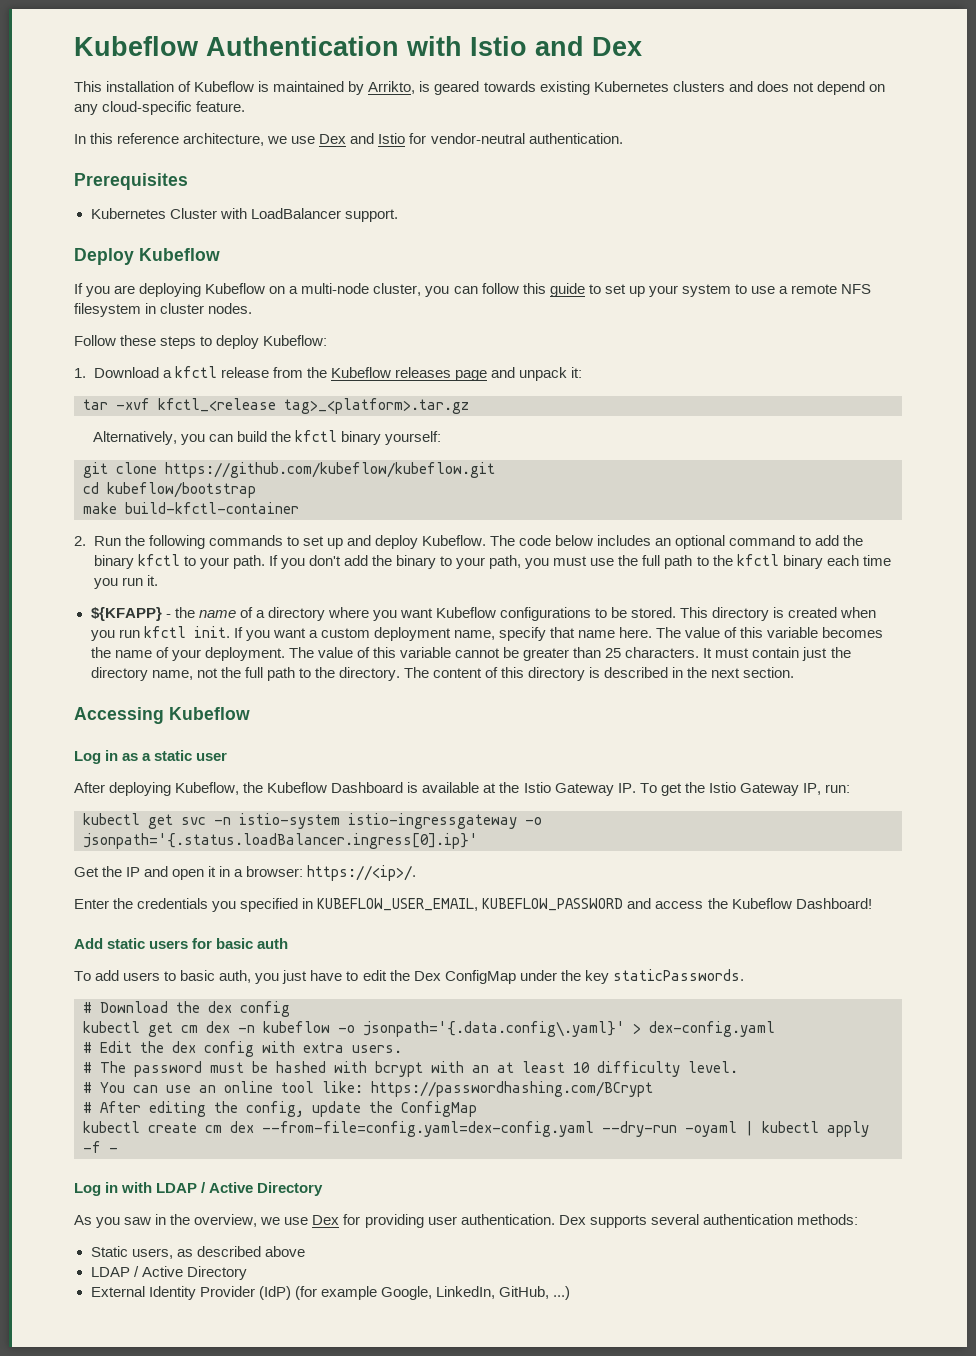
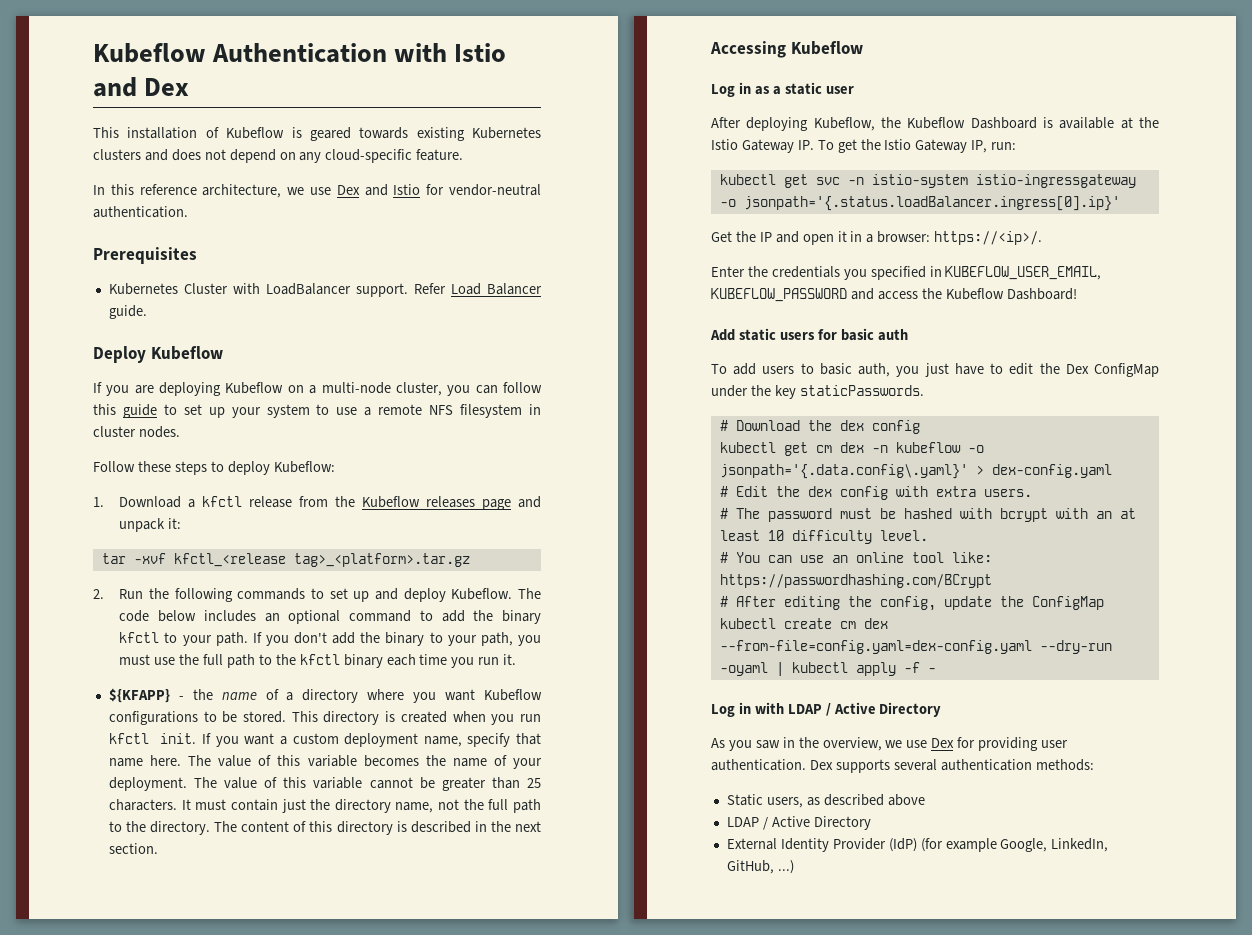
- This installation of Kubeflow is maintained by Arrikto, is geared towards existing Kubernetes clusters and does not depend on any cloud-specific feature.
+ This installation of Kubeflow is geared towards existing Kubernetes clusters and does not depend on any cloud-specific feature.
+ Refer Load Balancer guide.
- Alternatively, you can build the kfctl binary yourself:
- git clone https://github.com/kubeflow/kubeflow.git
- cd kubeflow/bootstrap
- make build-kfctl-container

